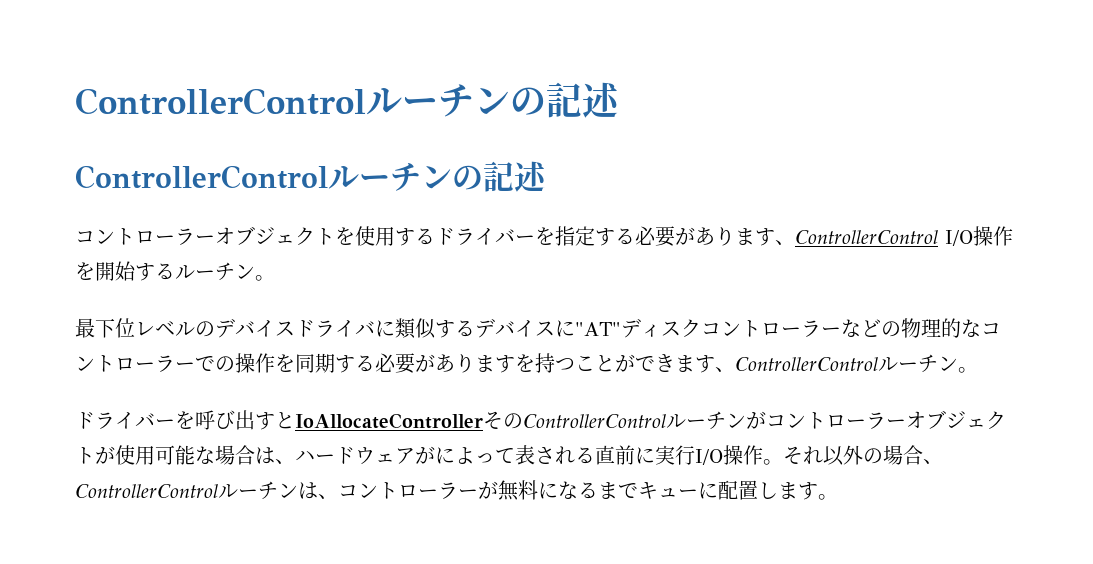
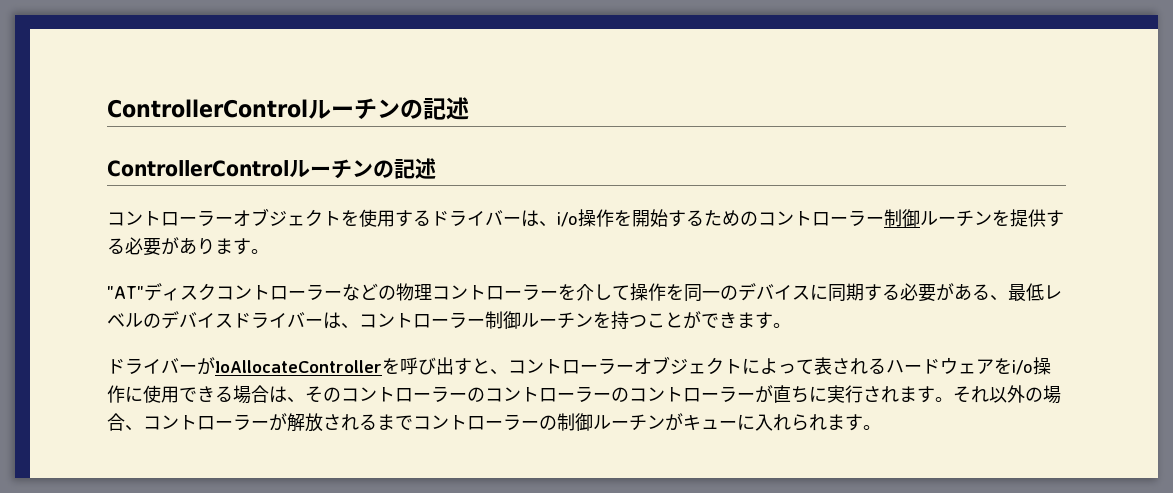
- コントローラーオブジェクトを使用するドライバーを指定する必要があります、ControllerControl I/O操作を開始するルーチン。
- 最下位レベルのデバイスドライバに類似するデバイスに"AT"ディスクコントローラーなどの物理的なコントローラーでの操作を同期する必要がありますを持つことができます、ControllerControlルーチン。
+ コントローラーオブジェクトを使用するドライバーは、i/o操作を開始するためのコントローラー制御ルーチンを提供する必要があります。
+ "AT"ディスクコントローラーなどの物理コントローラーを介して操作を同一のデバイスに同期する必要がある、最低レベルのデバイスドライバーは、コントローラー制御ルーチンを持つことができます。
- ドライバーを呼び出すとIoAllocateControllerそのControllerControlルーチンがコントローラーオブジェクトが使用可能な場合は、ハードウェアがによって表される直前に実行I/O操作。
+ ドライバーがIoAllocateControllerを呼び出すと、コントローラーオブジェクトによって表されるハードウェアをi/o操作に使用できる場合は、そのコントローラーのコントローラーのコントローラーが直ちに実行されます。
- それ以外の場合、ControllerControlルーチンは、コントローラーが無料になるまでキューに配置します。
+ それ以外の場合、コントローラーが解放されるまでコントローラーの制御ルーチンがキューに入れられます。

